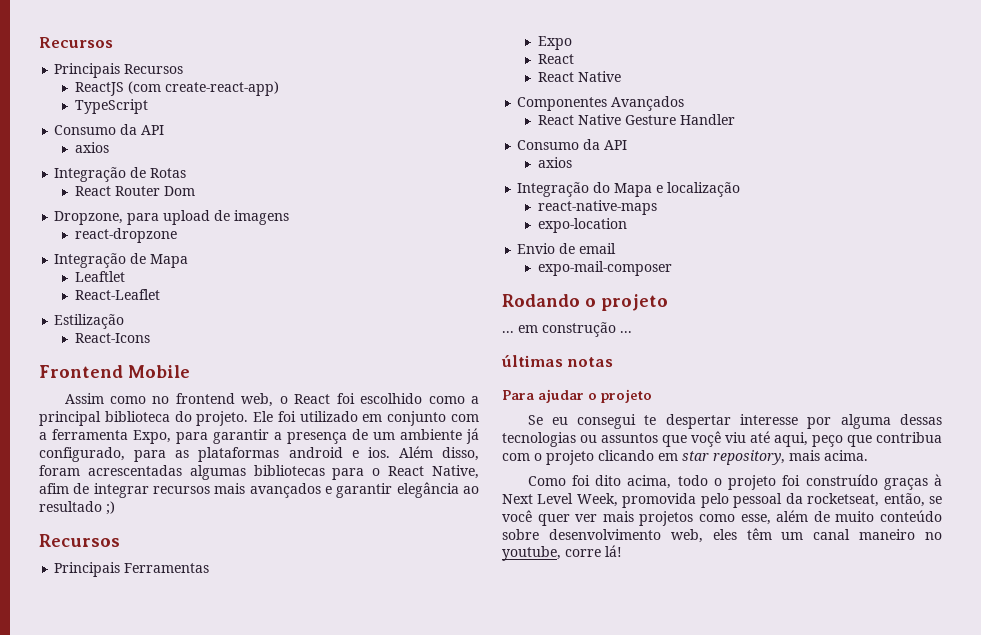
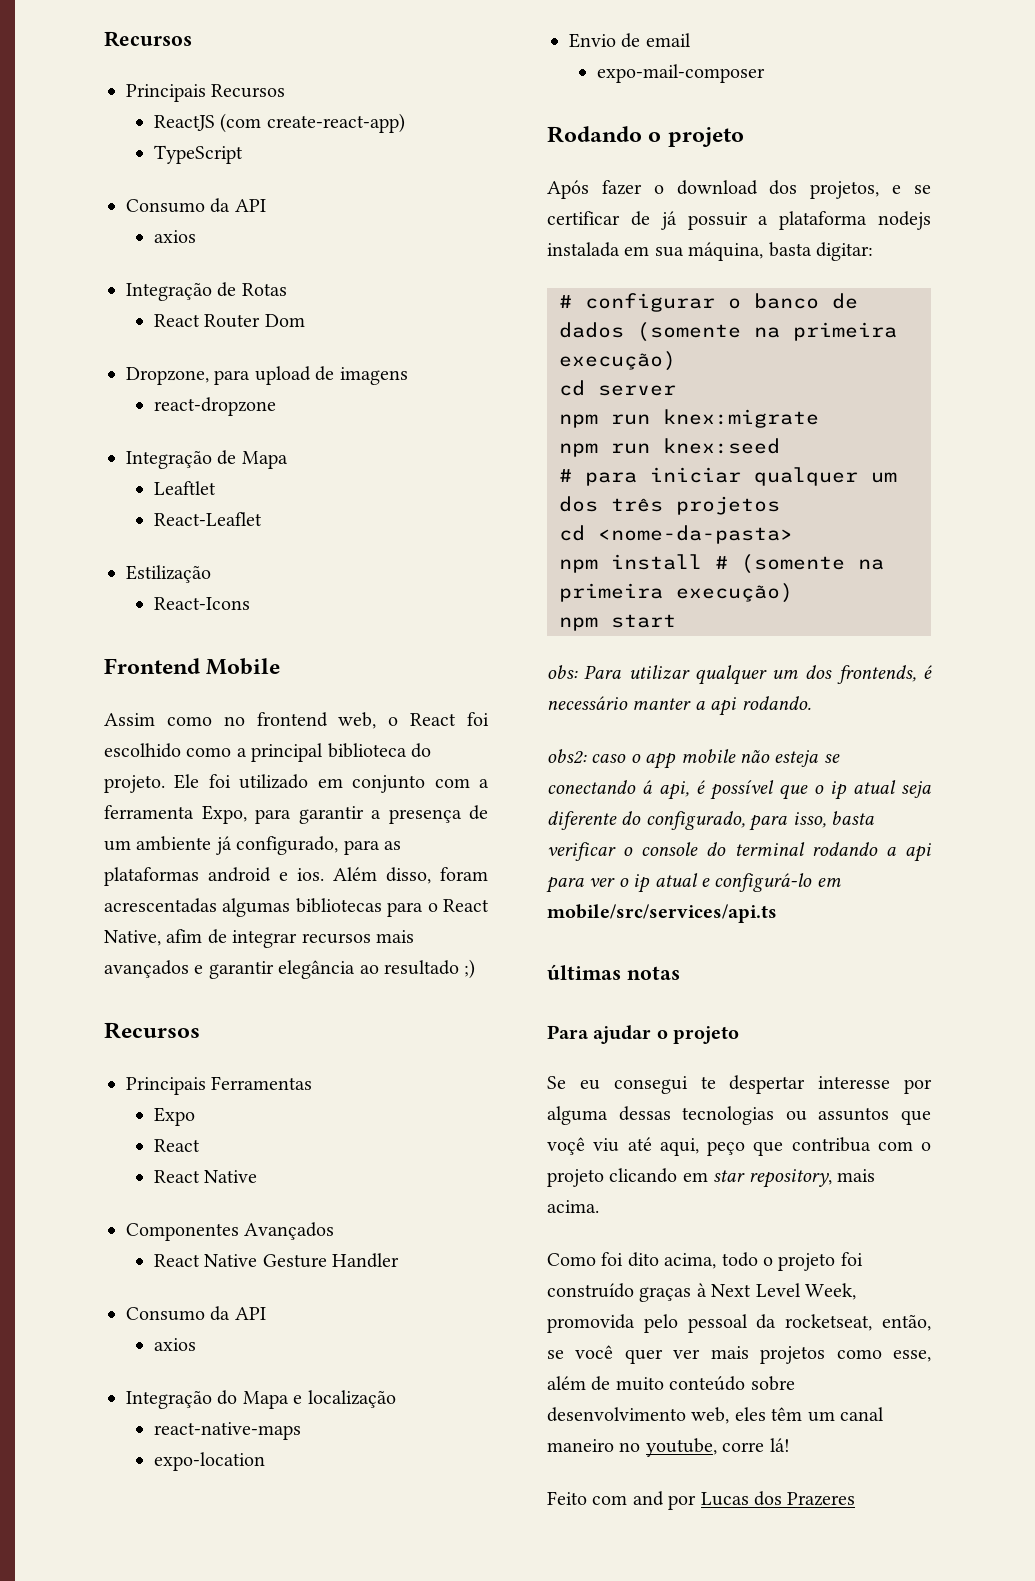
- ... em construção ...
+ Após fazer o download dos projetos, e se certificar de já possuir a plataforma nodejs instalada em sua máquina, basta digitar:
+ # configurar o banco de dados (somente na primeira execução)
+ cd server
+ npm run knex:migrate
+ npm run knex:seed
+ # para iniciar qualquer um dos três projetos
+ cd <nome-da-pasta>
+ npm install # (somente na primeira execução)
+ npm start
+ obs: Para utilizar qualquer um dos frontends, é necessário manter a api rodando.
+ obs2: caso o app mobile não esteja se conectando á api, é possível que o ip atual seja diferente do configurado, para isso, basta verificar o console do terminal rodando a api para ver o ip atual e configurá-lo em mobile/src/services/api.ts
+ Feito com and por Lucas dos Prazeres

